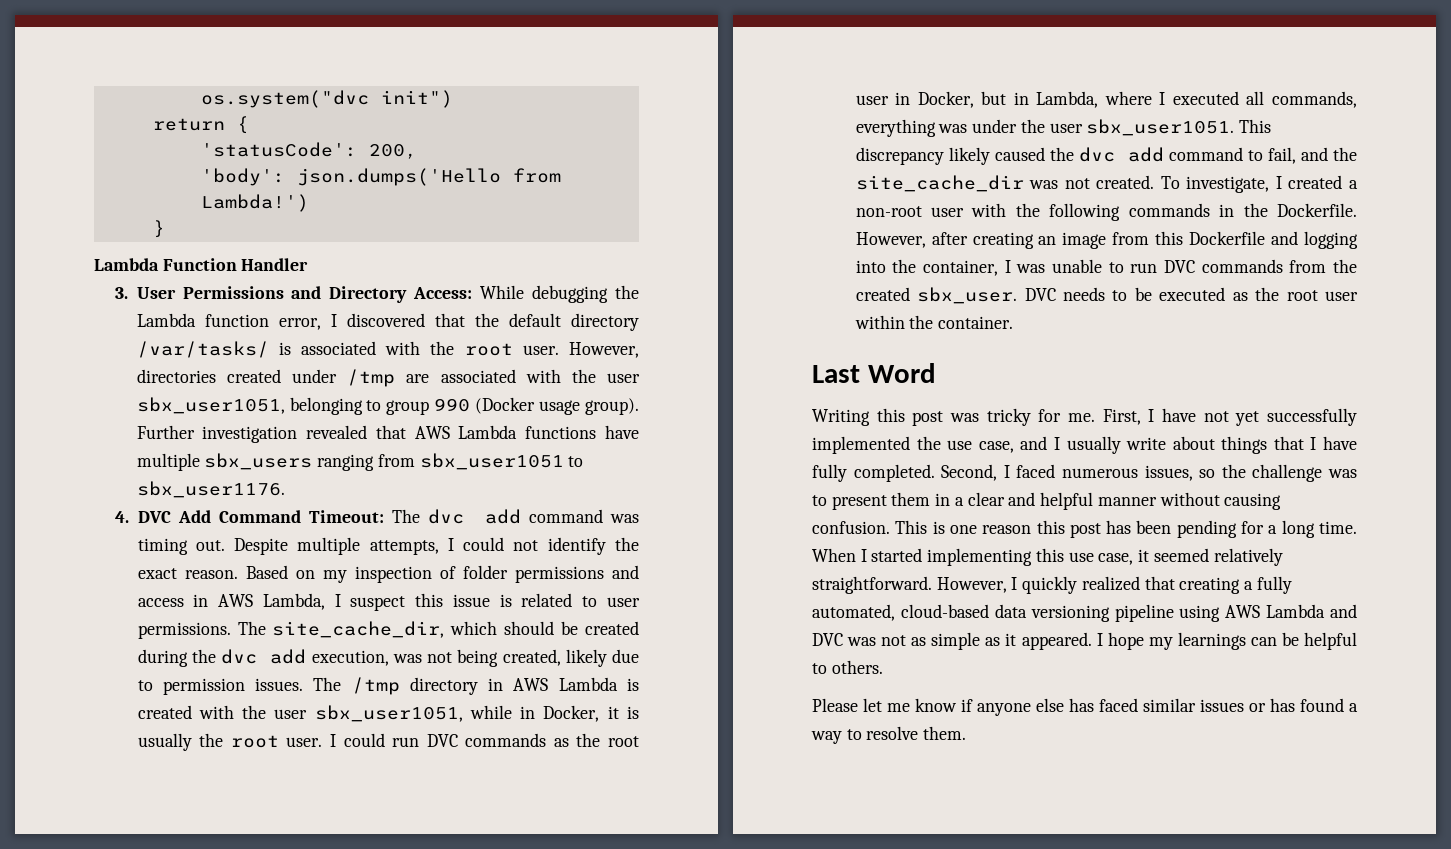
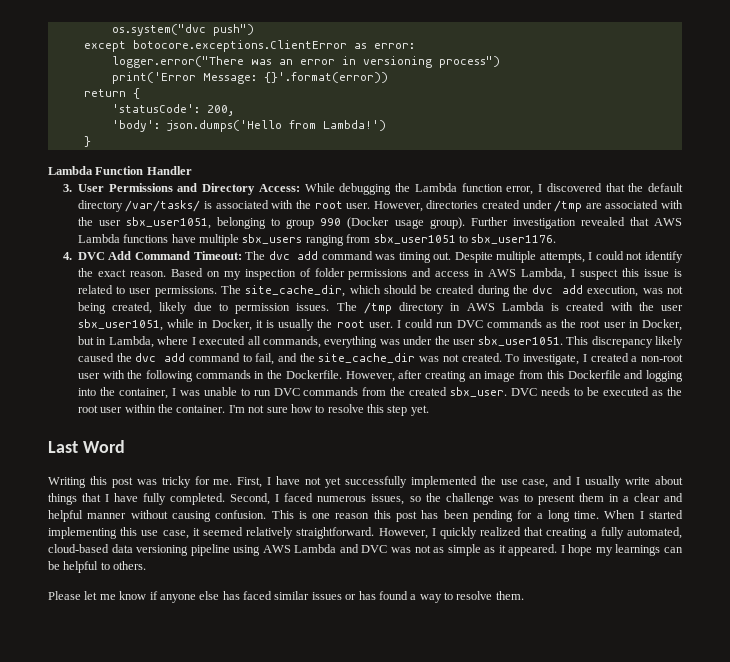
- os.system("dvc init")
+ os.system("dvc push")
+ except botocore.exceptions.ClientError as error:
+ logger.error("There was an error in versioning process")
+ print('Error Message: {}'.format(error))
+ I'm not sure how to resolve this step yet.

